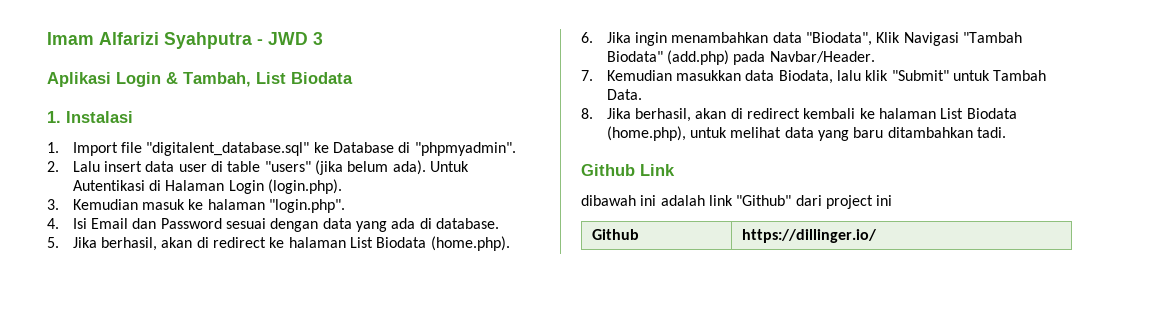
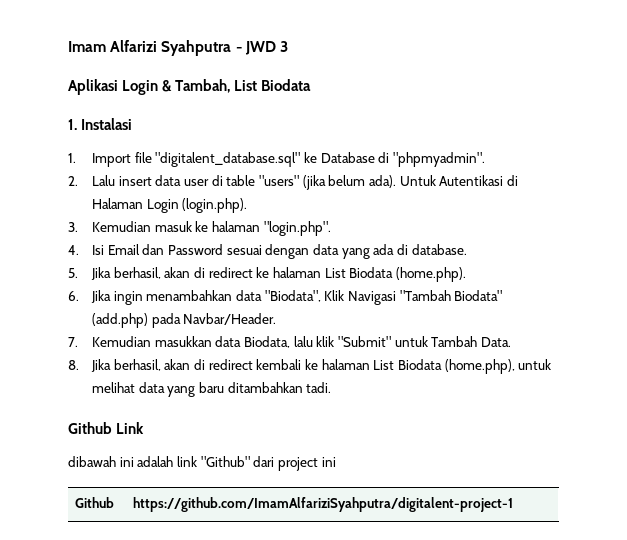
- Github | https://dillinger.io/
+ Github | https://github.com/ImamAlfariziSyahputra/digitalent-project-1

